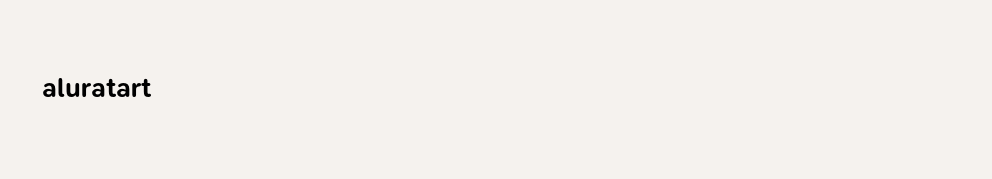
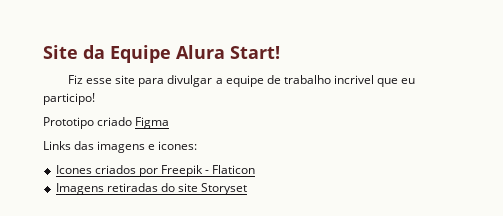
- aluratart
+ Site da Equipe Alura Start!
+ Fiz esse site para divulgar a equipe de trabalho incrivel que eu participo!
+ Prototipo criado Figma
+ Links das imagens e icones:
+ Icones criados por Freepik - Flaticon
+ Imagens retiradas do site Storyset

